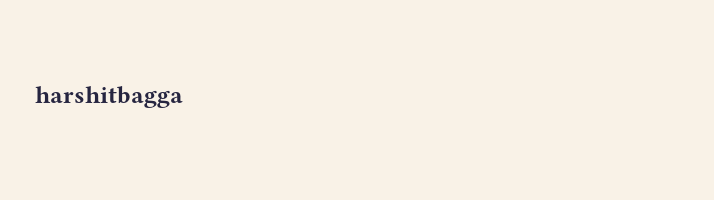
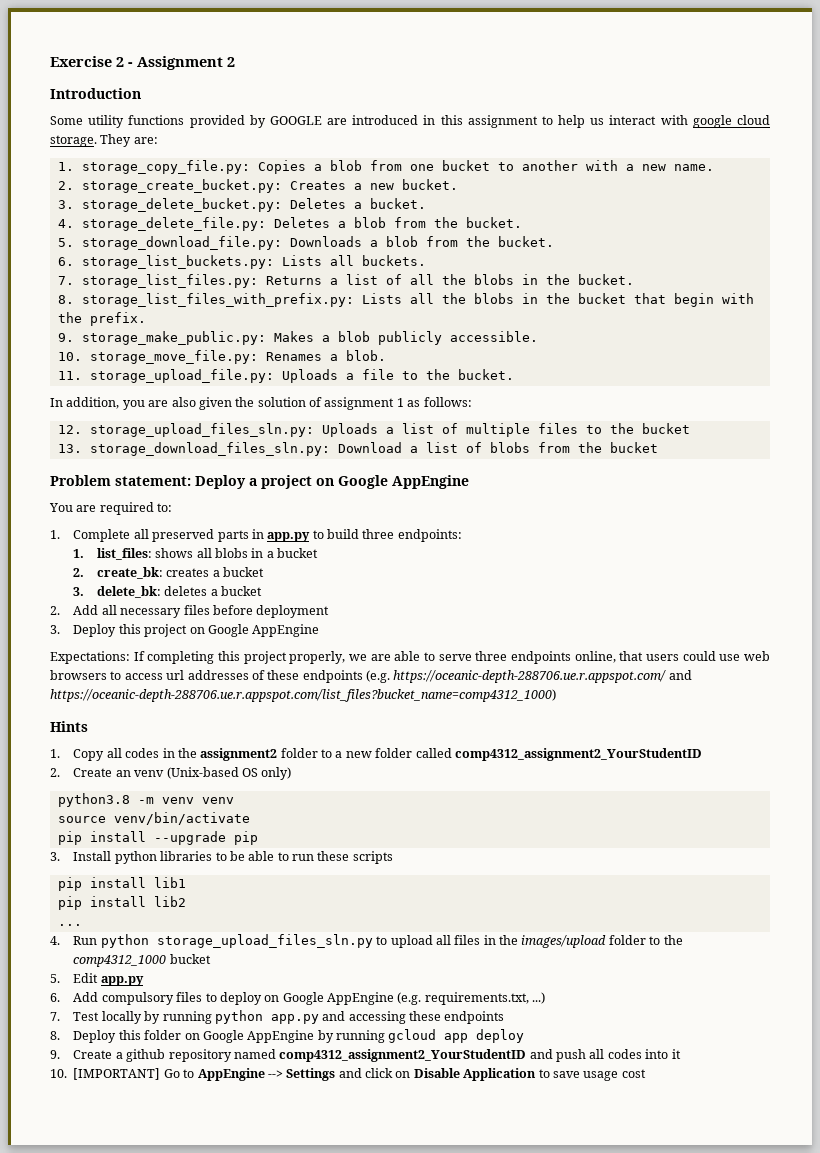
- harshitbagga
+ Exercise 2 - Assignment 2
+ Introduction
+ Some utility functions provided by GOOGLE are introduced in this assignment to help us interact with google cloud storage. They are:
+ 1. storage_copy_file.py: Copies a blob from one bucket to another with a new name.
+ 2. storage_create_bucket.py: Creates a new bucket.
+ 3. storage_delete_bucket.py: Deletes a bucket.
+ 4. storage_delete_file.py: Deletes a blob from the bucket.
+ 5. storage_download_file.py: Downloads a blob from the bucket.
+ 6. storage_list_buckets.py: Lists all buckets.
+ 7. storage_list_files.py: Returns a list of all the blobs in the bucket.
+ 8. storage_list_files_with_prefix.py: Lists all the blobs in the bucket that begin with the prefix.
+ 9. storage_make_public.py: Makes a blob publicly accessible.
+ 10. storage_move_file.py: Renames a blob.
+ 11. storage_upload_file.py: Uploads a file to the bucket.
+ In addition, you are also given the solution of assignment 1 as follows:
+ 12. storage_upload_files_sln.py: Uploads a list of multiple files to the bucket
+ 13. storage_download_files_sln.py: Download a list of blobs from the bucket
+ Problem statement: Deploy a project on Google AppEngine
+ You are required to:
+ 1. Complete all preserved parts in app.py to build three endpoints:
+ 1. list_files: shows all blobs in a bucket
+ 2. create_bk: creates a bucket
+ 3. delete_bk: deletes a bucket
+ 2. Add all necessary files before deployment
+ 3. Deploy this project on Google AppEngine
+ Expectations: If completing this project properly, we are able to serve three endpoints online, that users could use web browsers to access url addresses of these endpoints (e.g. https://oceanic-depth-288706.ue.r.appspot.com/ and https://oceanic-depth-288706.ue.r.appspot.com/list_files?bucket_name=comp4312_1000)
+ Hints
+ 1. Copy all codes in the assignment2 folder to a new folder called comp4312_assignment2_YourStudentID
+ 2. Create an venv (Unix-based OS only)
+ python3.8 -m venv venv
+ source venv/bin/activate
+ pip install --upgrade pip
+ 3. Install python libraries to be able to run these scripts
+ pip install lib1
+ pip install lib2
+ ...
+ 4. Run python storage_upload_files_sln.py to upload all files in the images/upload folder to the comp4312_1000 bucket
+ 5. Edit app.py
+ 6. Add compulsory files to deploy on Google AppEngine (e.g. requirements.txt, ...)
+ 7. Test locally by running python app.py and accessing these endpoints
+ 8. Deploy this folder on Google AppEngine by running gcloud app deploy
+ 9. Create a github repository named comp4312_assignment2_YourStudentID and push all codes into it
+ 10. [IMPORTANT] Go to AppEngine --> Settings and click on Disable Application to save usage cost

